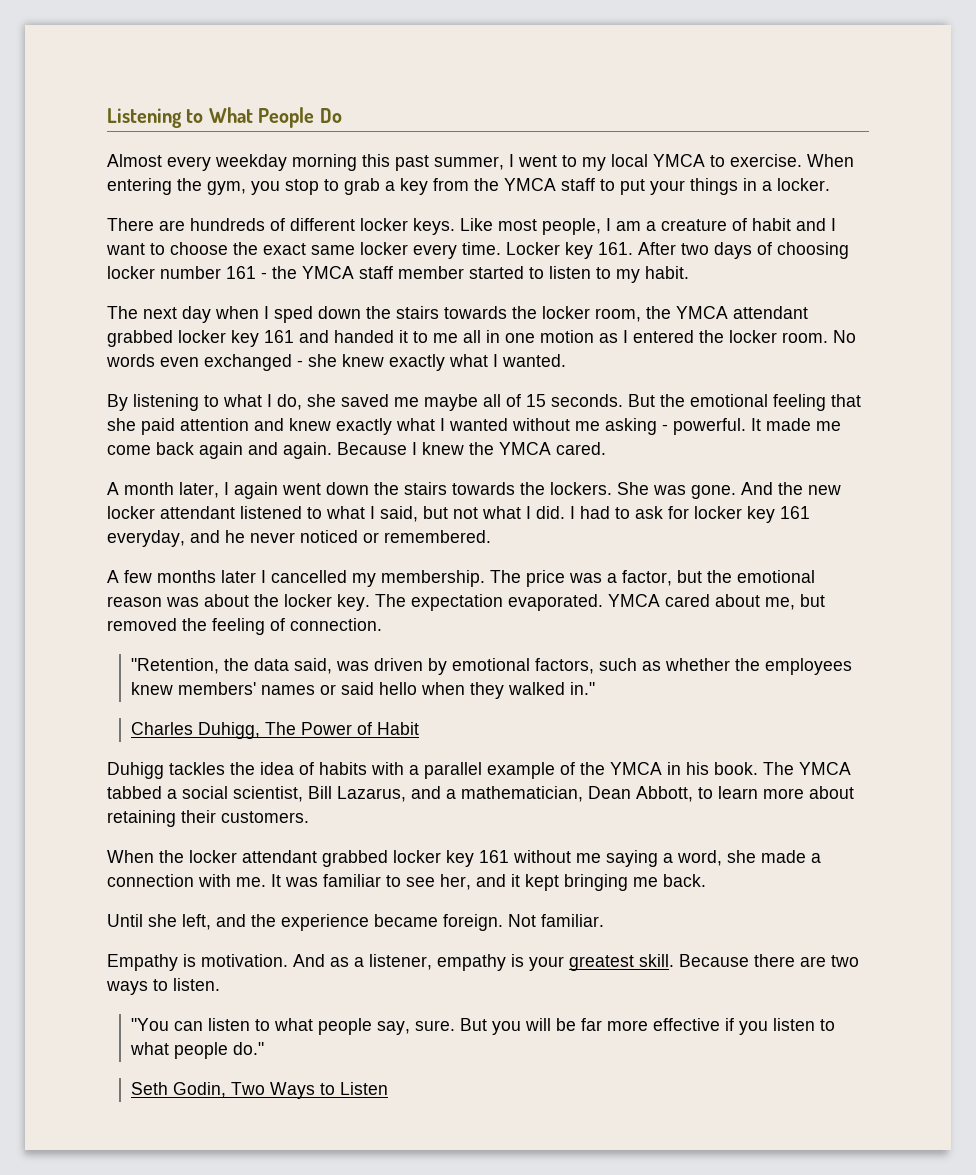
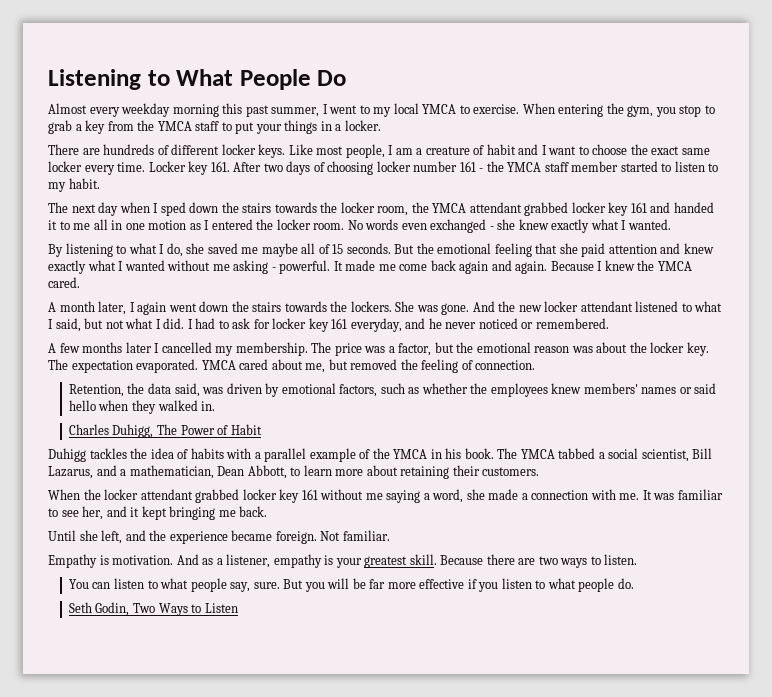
- "Retention, the data said, was driven by emotional factors, such as whether the employees knew members' names or said hello when they walked in."
+ Retention, the data said, was driven by emotional factors, such as whether the employees knew members' names or said hello when they walked in.
- "You can listen to what people say, sure.
+ You can listen to what people say, sure.
- But you will be far more effective if you listen to what people do."
+ But you will be far more effective if you listen to what people do.

